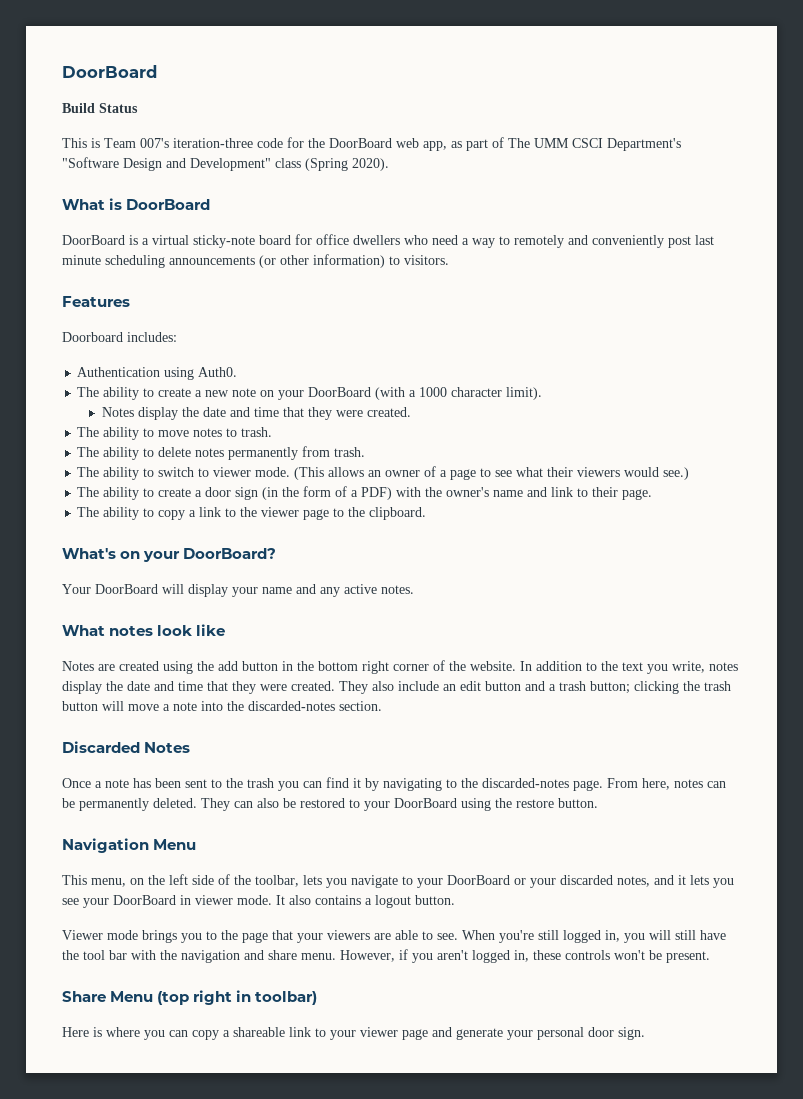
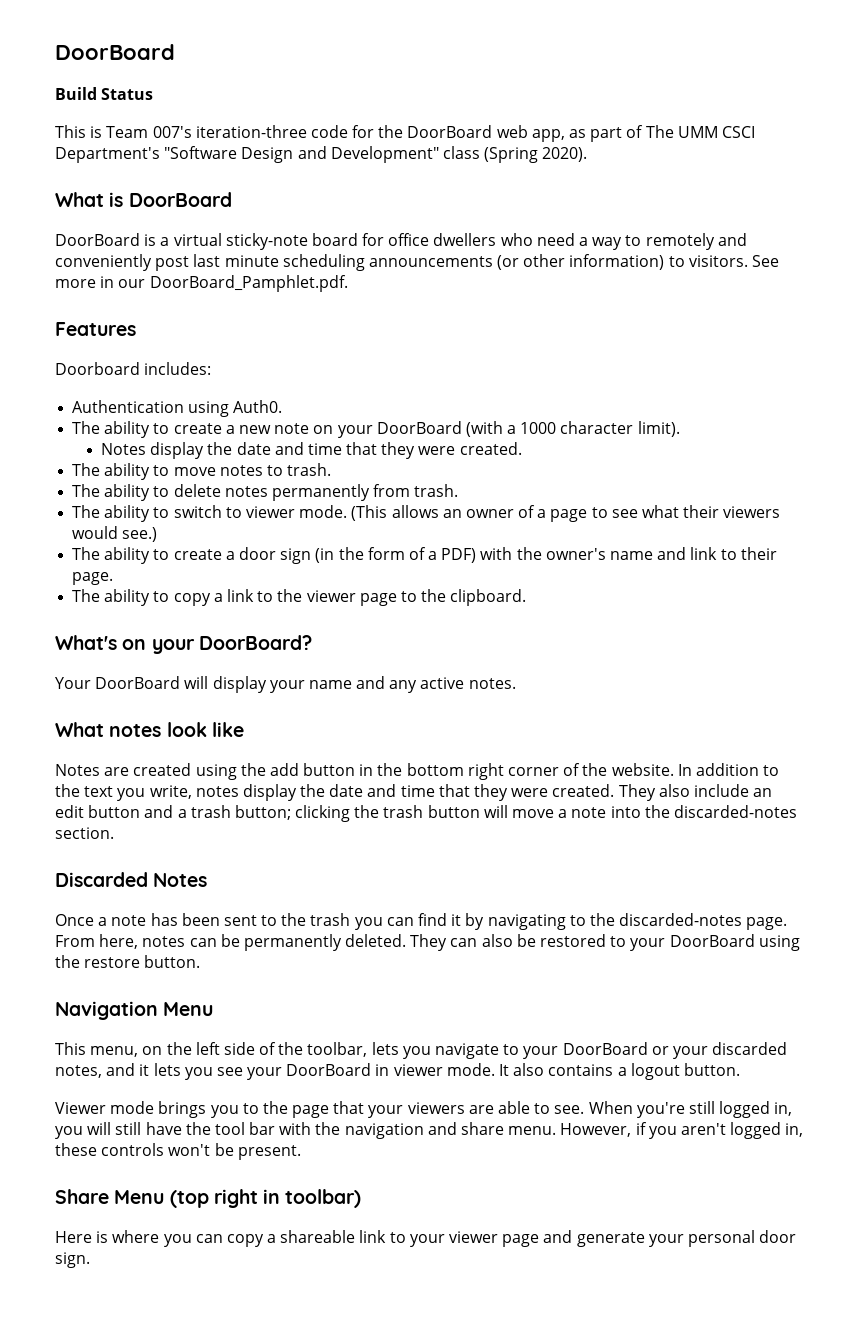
+ See more in our DoorBoard_Pamphlet.pdf.

